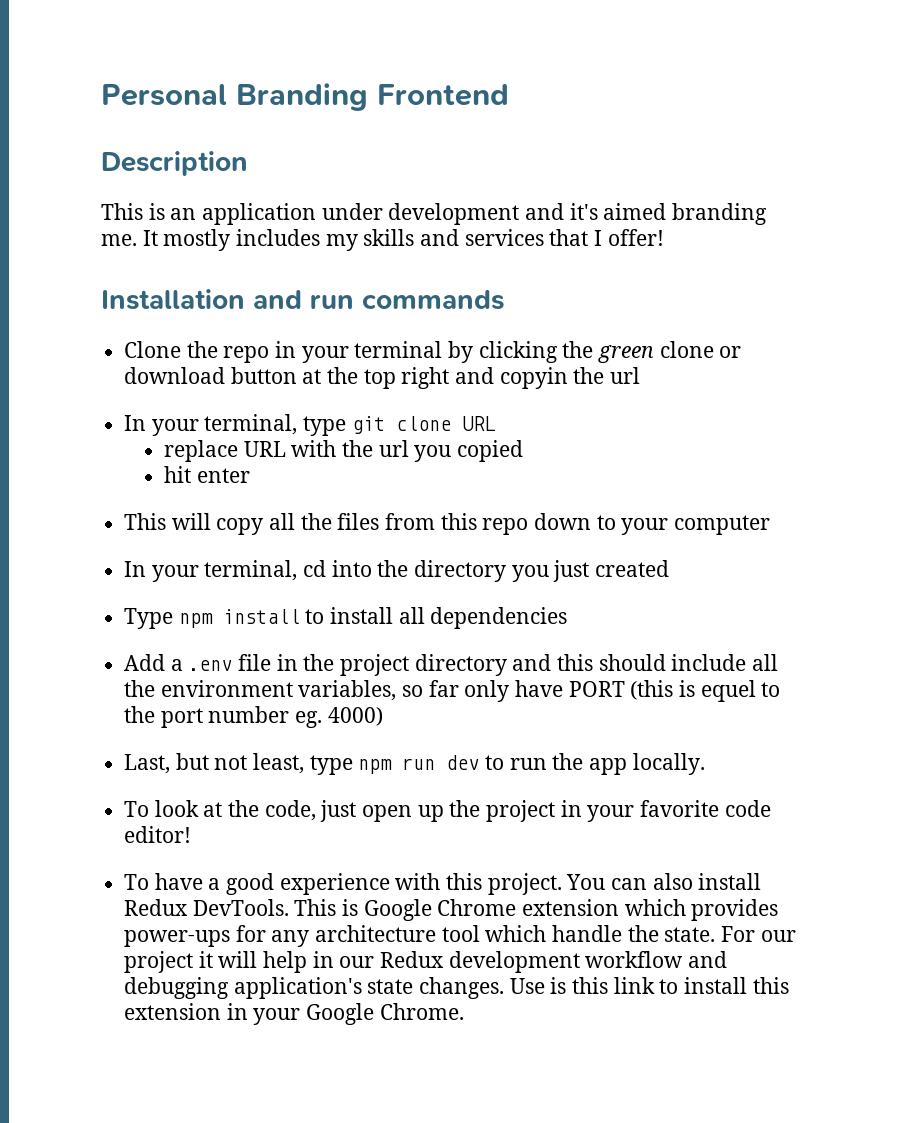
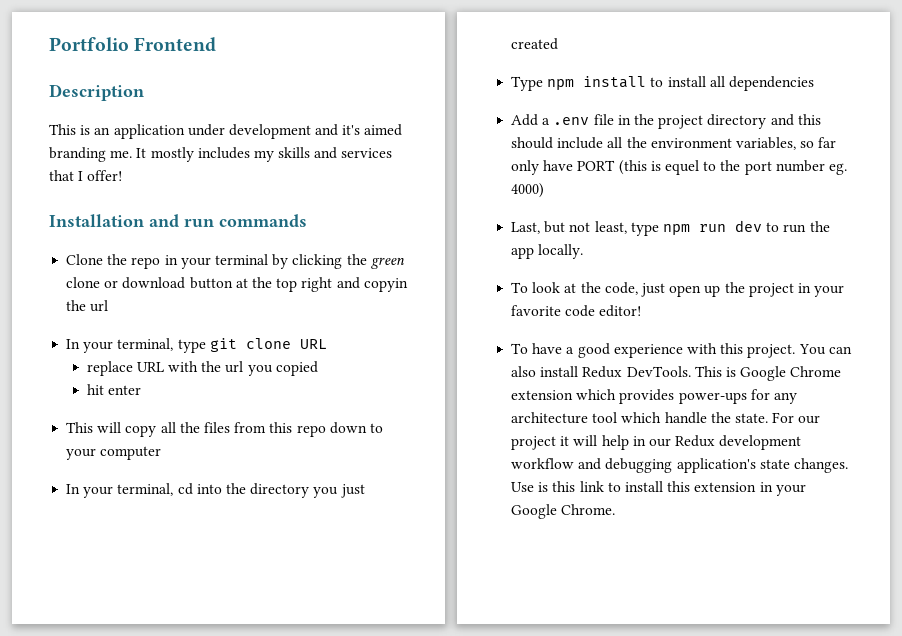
- Personal Branding Frontend
+ Portfolio Frontend

